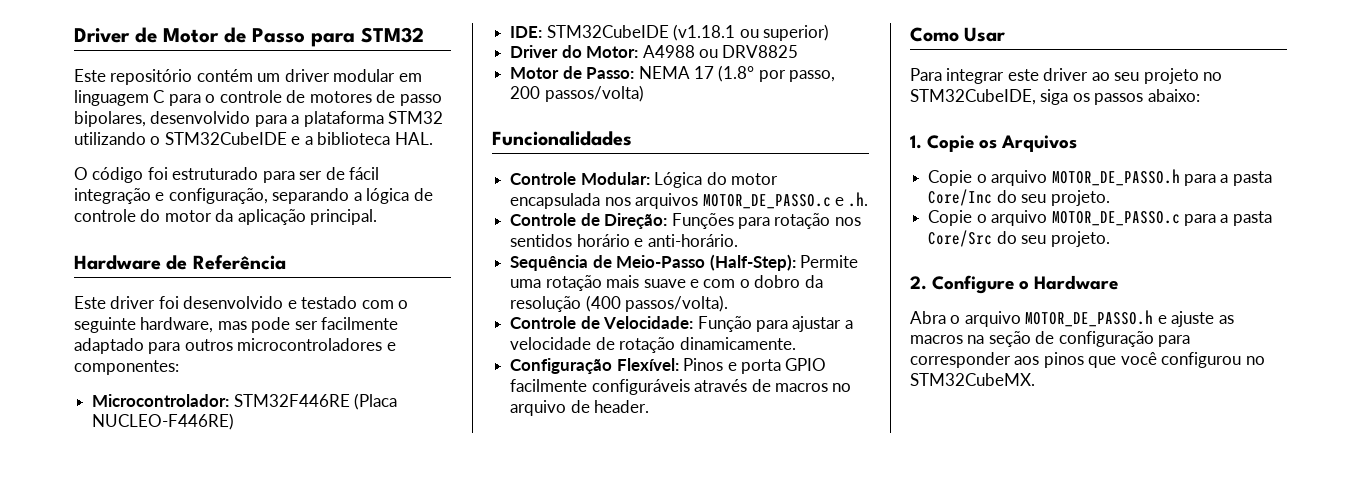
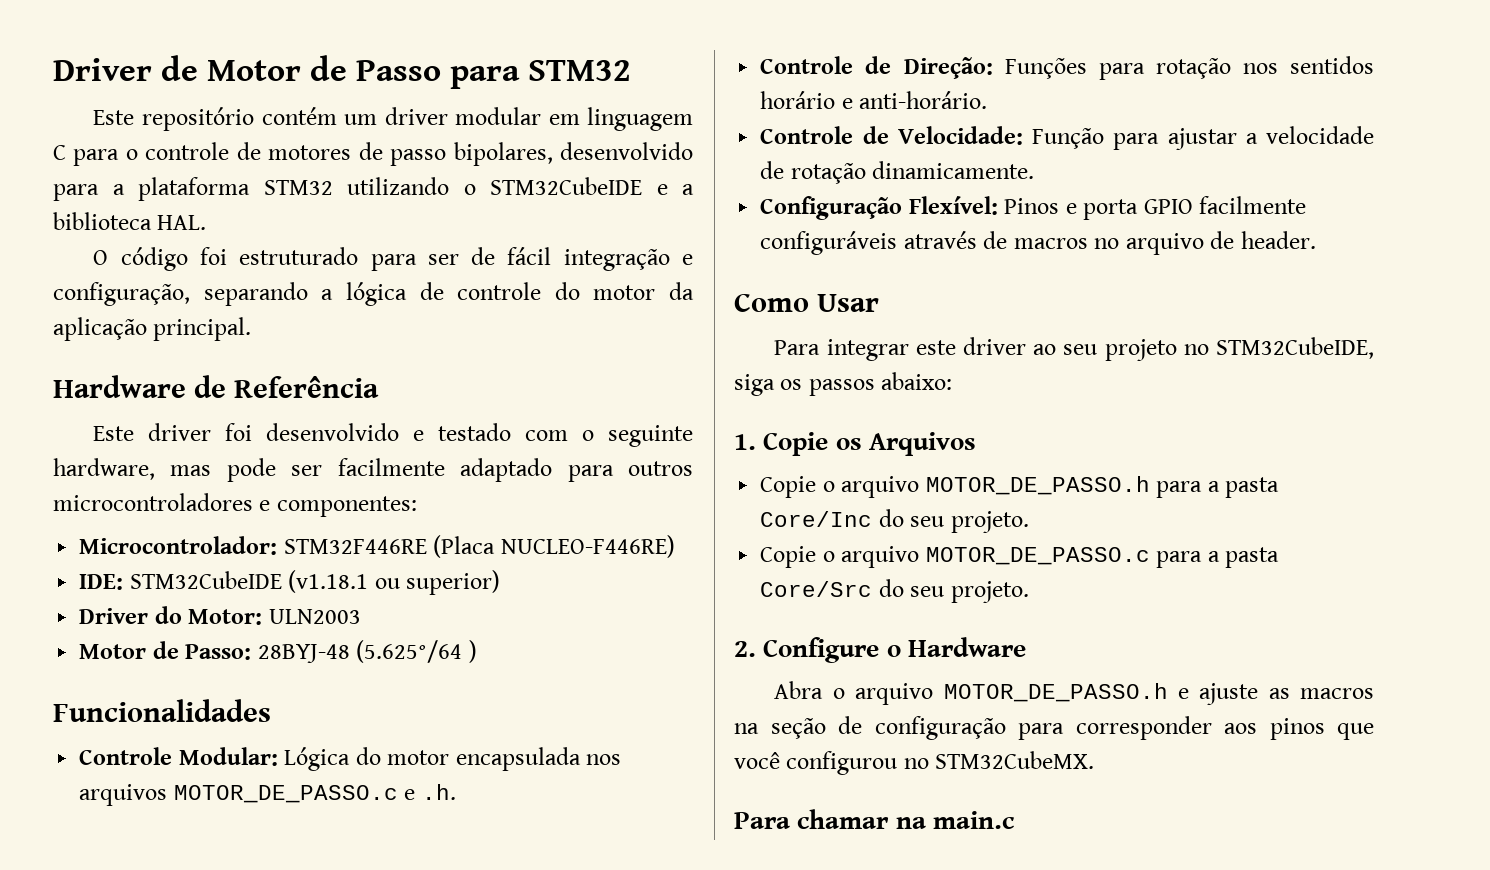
- Driver do Motor: A4988 ou DRV8825
+ Driver do Motor: ULN2003
- Motor de Passo: NEMA 17 (1.8° por passo, 200 passos/volta)
+ Motor de Passo: 28BYJ-48 (5.625°/64 )
- Sequência de Meio-Passo (Half-Step): Permite uma rotação mais suave e com o dobro da resolução (400 passos/volta).
+ Para chamar na main.c

